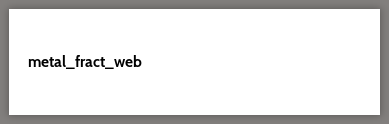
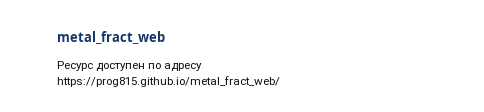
+ Ресурс доступен по адресу https://prog815.github.io/metal_fract_web/

